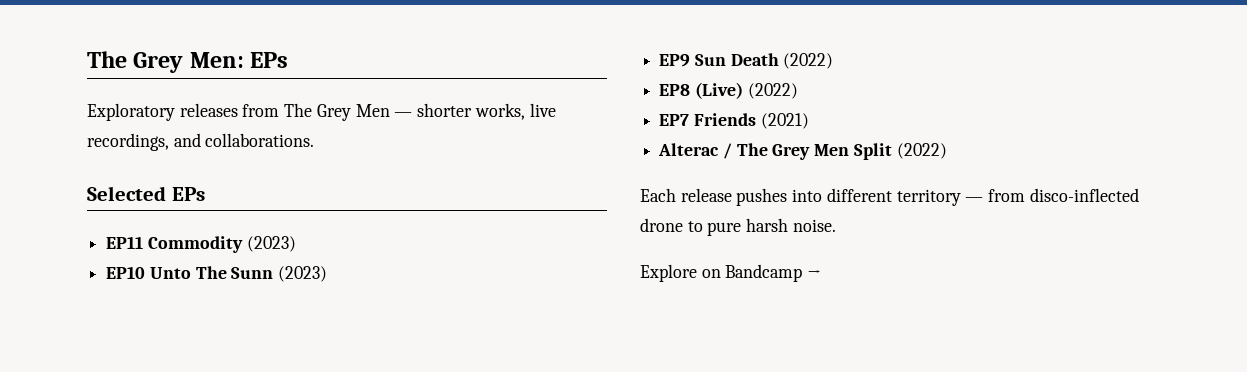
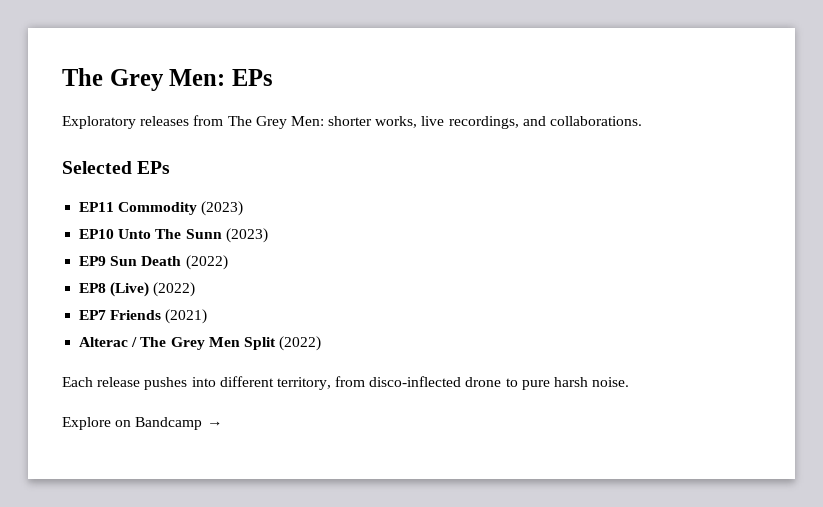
- Exploratory releases from The Grey Men — shorter works, live recordings, and collaborations.
+ Exploratory releases from The Grey Men: shorter works, live recordings, and collaborations.
- Each release pushes into different territory — from disco-inflected drone to pure harsh noise.
+ Each release pushes into different territory, from disco-inflected drone to pure harsh noise.

